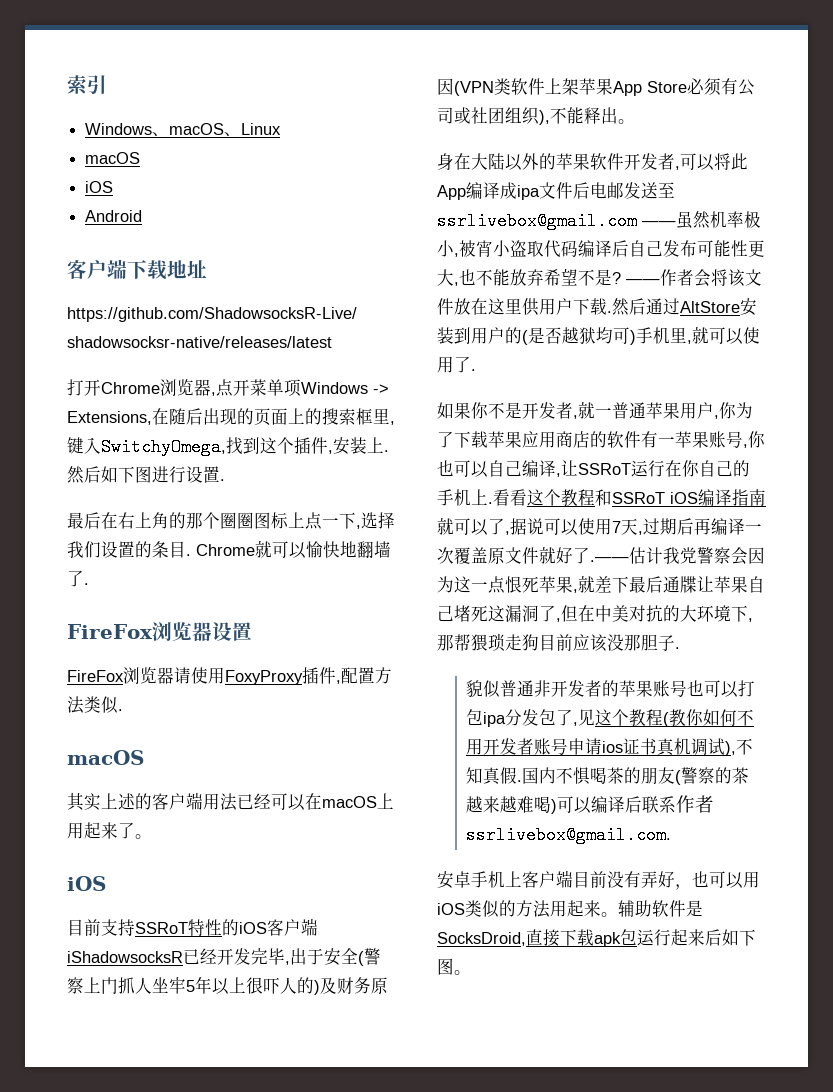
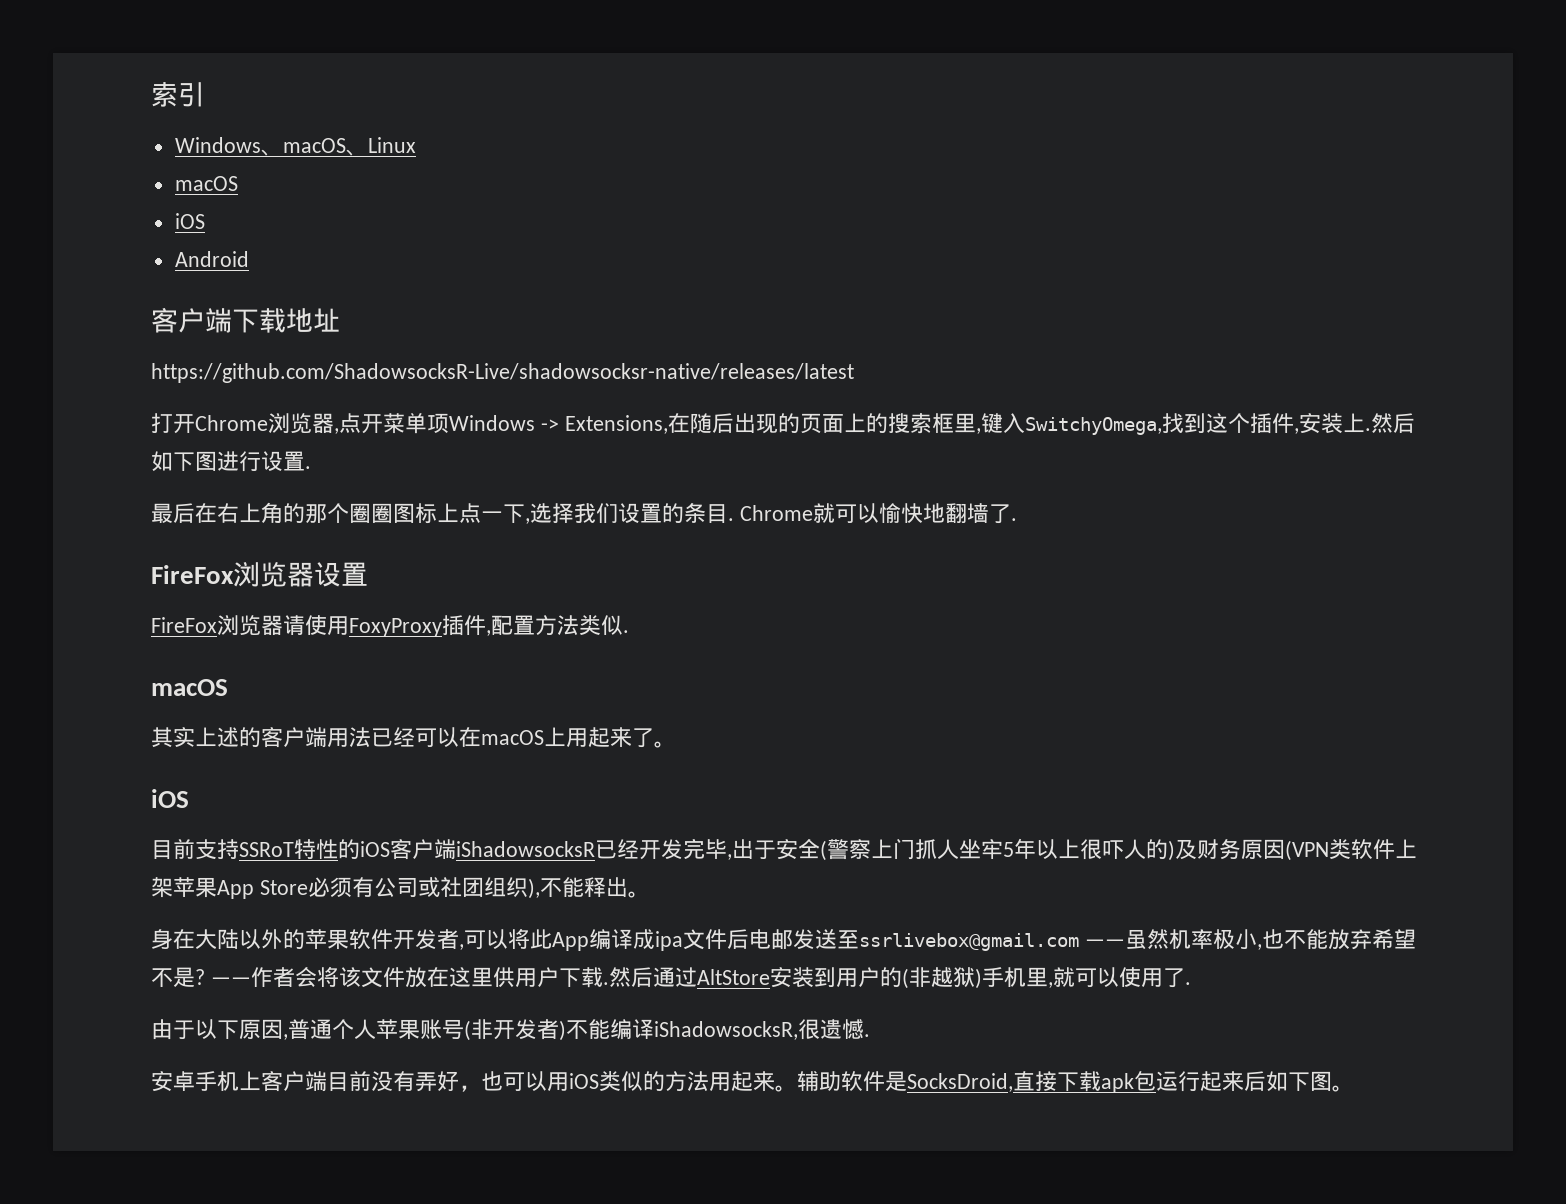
- 身在大陆以外的苹果软件开发者,可以将此App编译成ipa文件后电邮发送至ssrlivebox@gmail.com ——虽然机率极小,被宵小盗取代码编译后自己发布可能性更大,也不能放弃希望不是?
+ 身在大陆以外的苹果软件开发者,可以将此App编译成ipa文件后电邮发送至ssrlivebox@gmail.com ——虽然机率极小,也不能放弃希望不是?
- 然后通过AltStore安装到用户的(是否越狱均可)手机里,就可以使用了.
+ 然后通过AltStore安装到用户的(非越狱)手机里,就可以使用了.
- 如果你不是开发者,就一普通苹果用户,你为了下载苹果应用商店的软件有一苹果账号,你也可以自己编译,让SSRoT运行在你自己的手机上.看看这个教程和SSRoT iOS编译指南就可以了,据说可以使用7天,过期后再编译一次覆盖原文件就好了.——估计我党警察会因为这一点恨死苹果,就差下最后通牒让苹果自己堵死这漏洞了,但在中美对抗的大环境下,那帮猥琐走狗目前应该没那胆子.
- 貌似普通非开发者的苹果账号也可以打包ipa分发包了,见这个教程(教你如何不用开发者账号申请ios证书真机调试),不知真假.国内不惧喝茶的朋友(警察的茶越来越难喝)可以编译后联系作者ssrlivebox@gmail.com.
+ 由于以下原因,普通个人苹果账号(非开发者)不能编译iShadowsocksR,很遗憾.

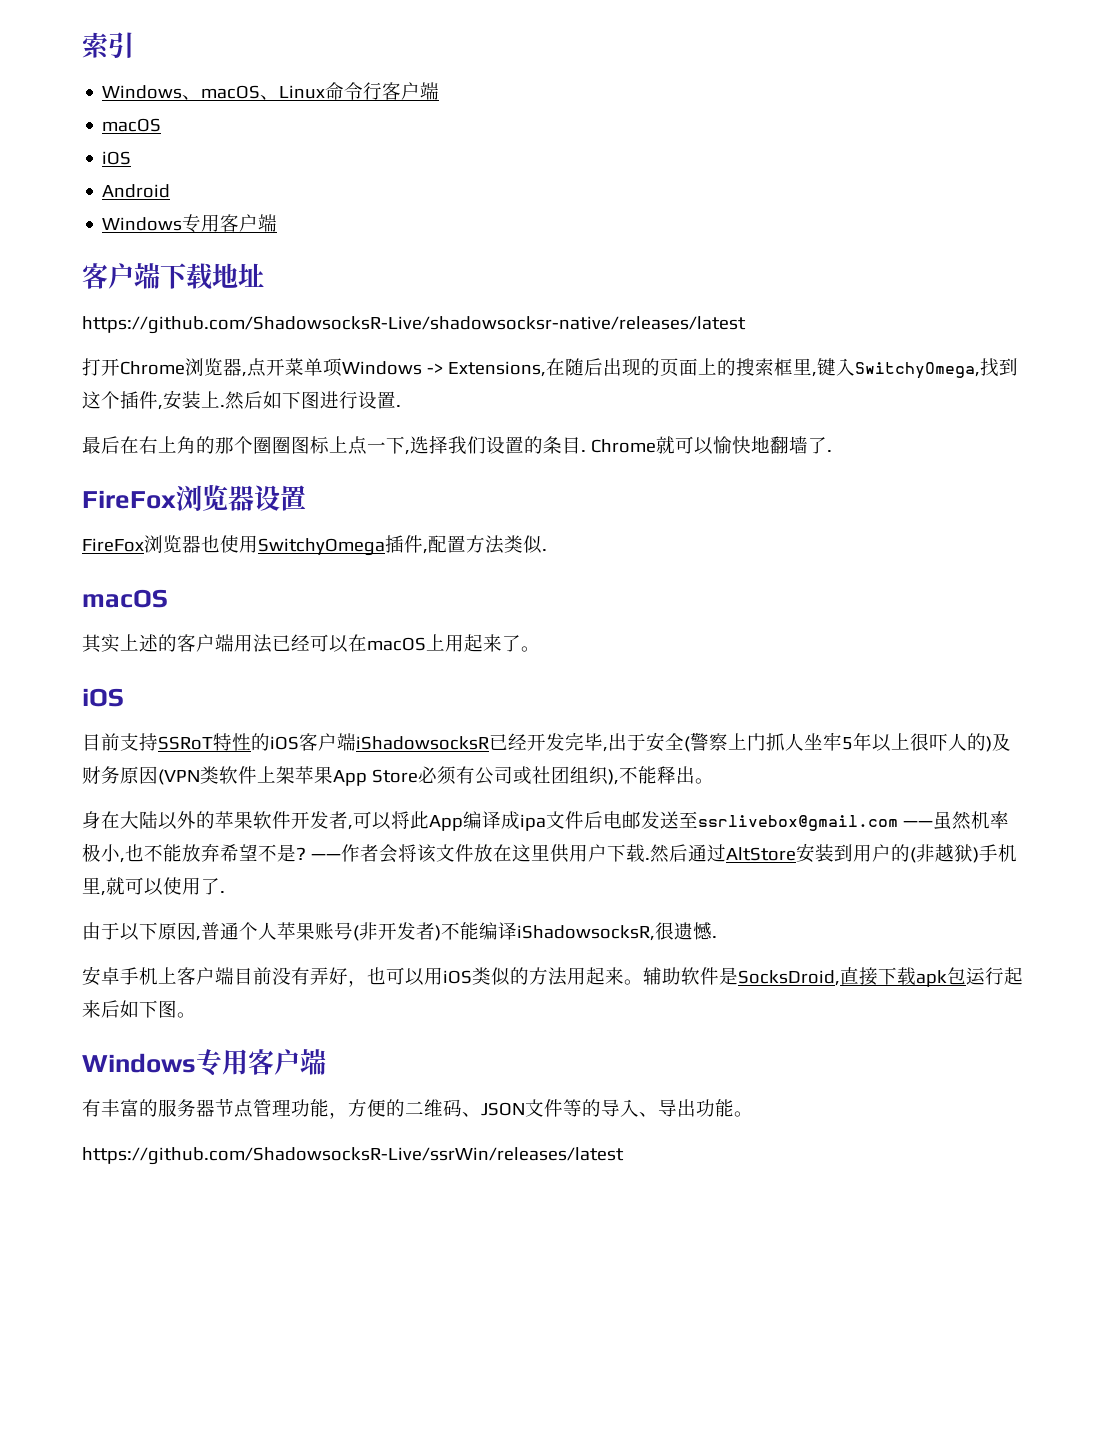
- Windows、macOS、Linux
+ Windows、macOS、Linux命令行客户端
  Android
+ Windows专用客户端
- FireFox浏览器请使用FoxyProxy插件,配置方法类似.
+ FireFox浏览器也使用SwitchyOmega插件,配置方法类似.
  辅助软件是SocksDroid,直接下载apk包运行起来后如下图。
+ Windows专用客户端
+ 有丰富的服务器节点管理功能，方便的二维码、JSON文件等的导入、导出功能。
+ https://github.com/ShadowsocksR-Live/ssrWin/releases/latest

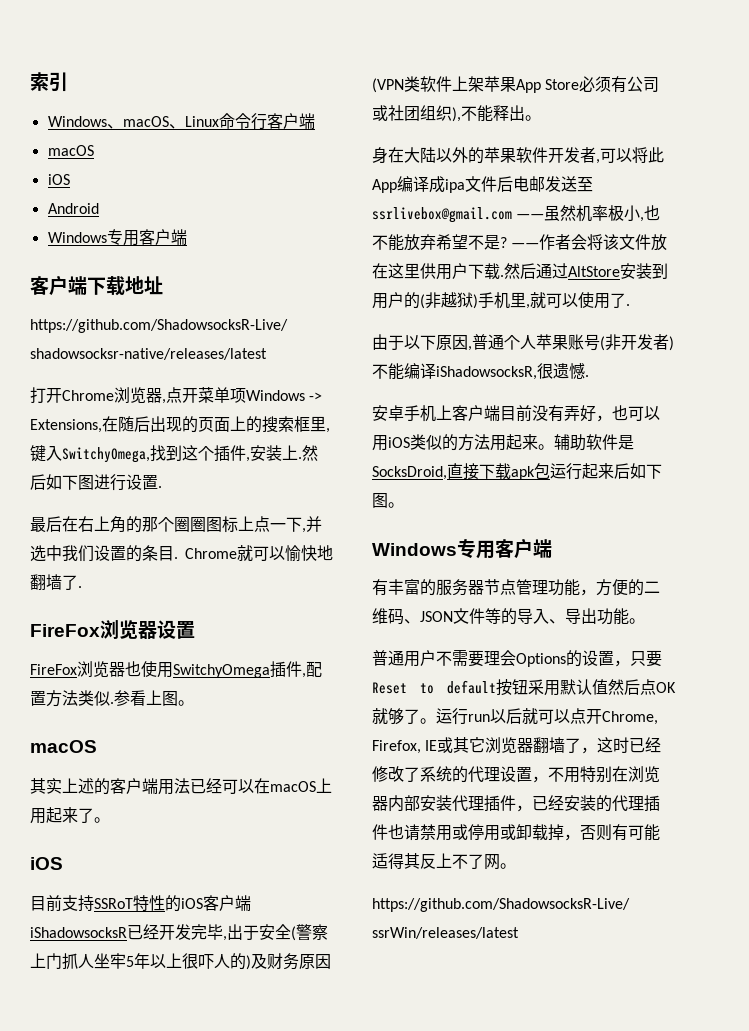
- 最后在右上角的那个圈圈图标上点一下,选择我们设置的条目.
+ 最后在右上角的那个圈圈图标上点一下,并选中我们设置的条目.
+ 参看上图。
+ 普通用户不需要理会Options的设置，只要Reset to default按钮采用默认值然后点OK就够了。运行run以后就可以点开Chrome, Firefox, IE或其它浏览器翻墙了，这时已经修改了系统的代理设置，不用特别在浏览器内部安装代理插件，已经安装的代理插件也请禁用或停用或卸载掉，否则有可能适得其反上不了网。

